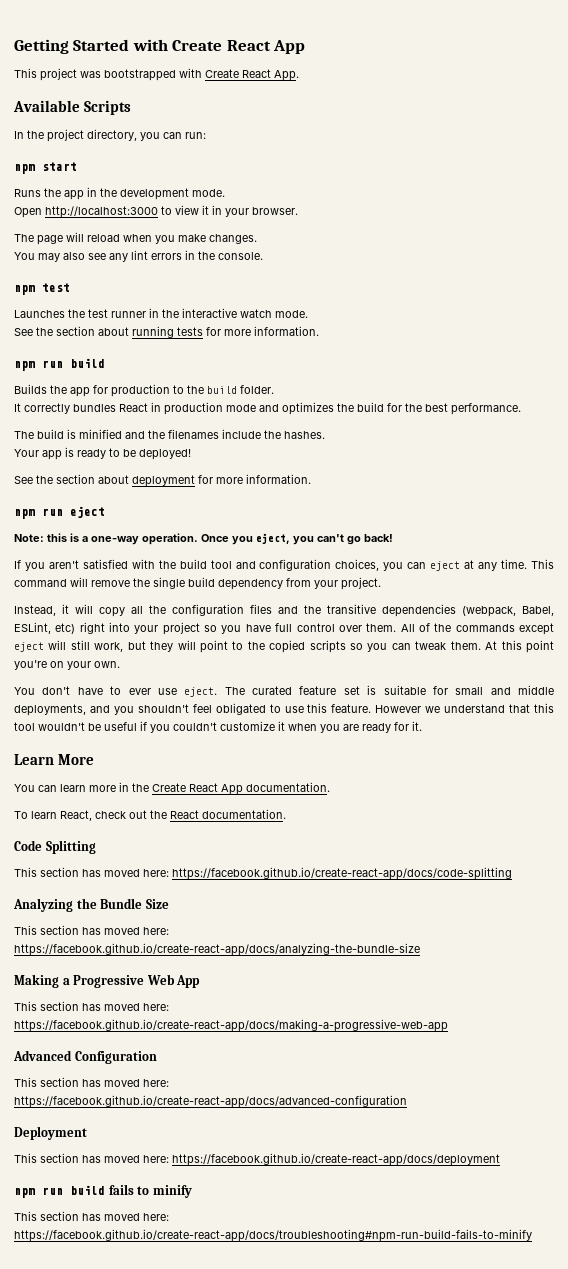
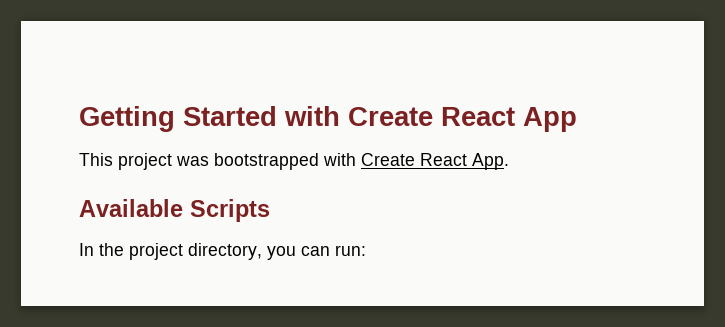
- npm start
- Runs the app in the development mode.
- Open http://localhost:3000 to view it in your browser.
- The page will reload when you make changes.
- You may also see any lint errors in the console.
- npm test
- Launches the test runner in the interactive watch mode.
- See the section about running tests for more information.
- npm run build
- Builds the app for production to the build folder.
- It correctly bundles React in production mode and optimizes the build for the best performance.
- The build is minified and the filenames include the hashes.
- Your app is ready to be deployed!
- See the section about deployment for more information.
- npm run eject
- Note: this is a one-way operation. Once you eject, you can't go back!
- If you aren't satisfied with the build tool and configuration choices, you can eject at any time. This command will remove the single build dependency from your project.
- Instead, it will copy all the configuration files and the transitive dependencies (webpack, Babel, ESLint, etc) right into your project so you have full control over them. All of the commands except eject will still work, but they will point to the copied scripts so you can tweak them. At this point you're on your own.
- You don't have to ever use eject. The curated feature set is suitable for small and middle deployments, and you shouldn't feel obligated to use this feature. However we understand that this tool wouldn't be useful if you couldn't customize it when you are ready for it.
- Learn More
- You can learn more in the Create React App documentation.
- To learn React, check out the React documentation.
- Code Splitting
- This section has moved here: https://facebook.github.io/create-react-app/docs/code-splitting
- Analyzing the Bundle Size
- This section has moved here: https://facebook.github.io/create-react-app/docs/analyzing-the-bundle-size
- Making a Progressive Web App
- This section has moved here: https://facebook.github.io/create-react-app/docs/making-a-progressive-web-app
- Advanced Configuration
- This section has moved here: https://facebook.github.io/create-react-app/docs/advanced-configuration
- Deployment
- This section has moved here: https://facebook.github.io/create-react-app/docs/deployment
- npm run build fails to minify
- This section has moved here: https://facebook.github.io/create-react-app/docs/troubleshooting#npm-run-build-fails-to-minify

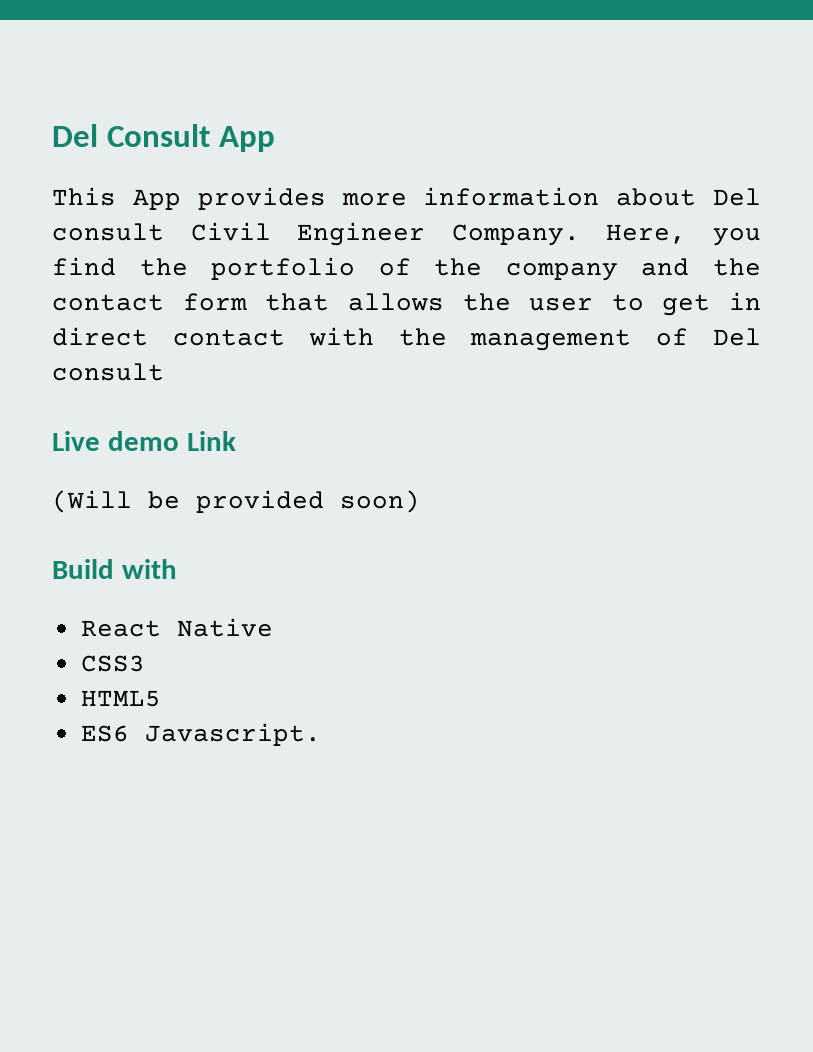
- Getting Started with Create React App
- This project was bootstrapped with Create React App.
- Available Scripts
- In the project directory, you can run:
+ Del Consult App
+ This App provides more information about Del consult Civil Engineer Company. Here, you find the portfolio of the company and the contact form that allows the user to get in direct contact with the management of Del consult
+ Live demo Link
+ (Will be provided soon)
+ Build with
+ React Native
+ CSS3
+ HTML5
+ ES6 Javascript.

